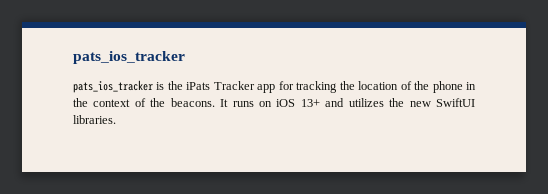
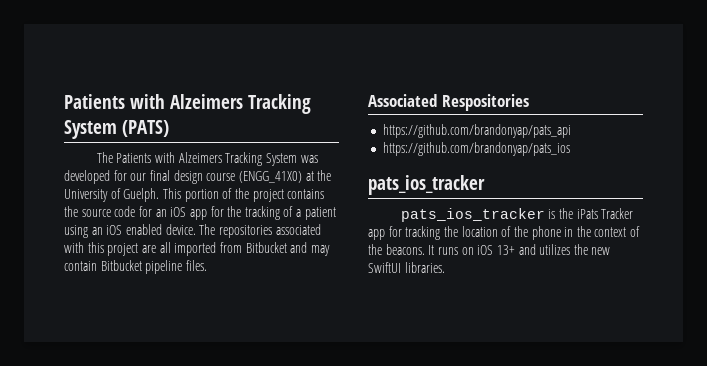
+ Patients with Alzeimers Tracking System (PATS)
+ The Patients with Alzeimers Tracking System was developed for our final design course (ENGG_41X0) at the University of Guelph. This portion of the project contains the source code for an iOS app for the tracking of a patient using an iOS enabled device. The repositories associated with this project are all imported from Bitbucket and may contain Bitbucket pipeline files.
+ Associated Respositories
+ https://github.com/brandonyap/pats_api
+ https://github.com/brandonyap/pats_ios

